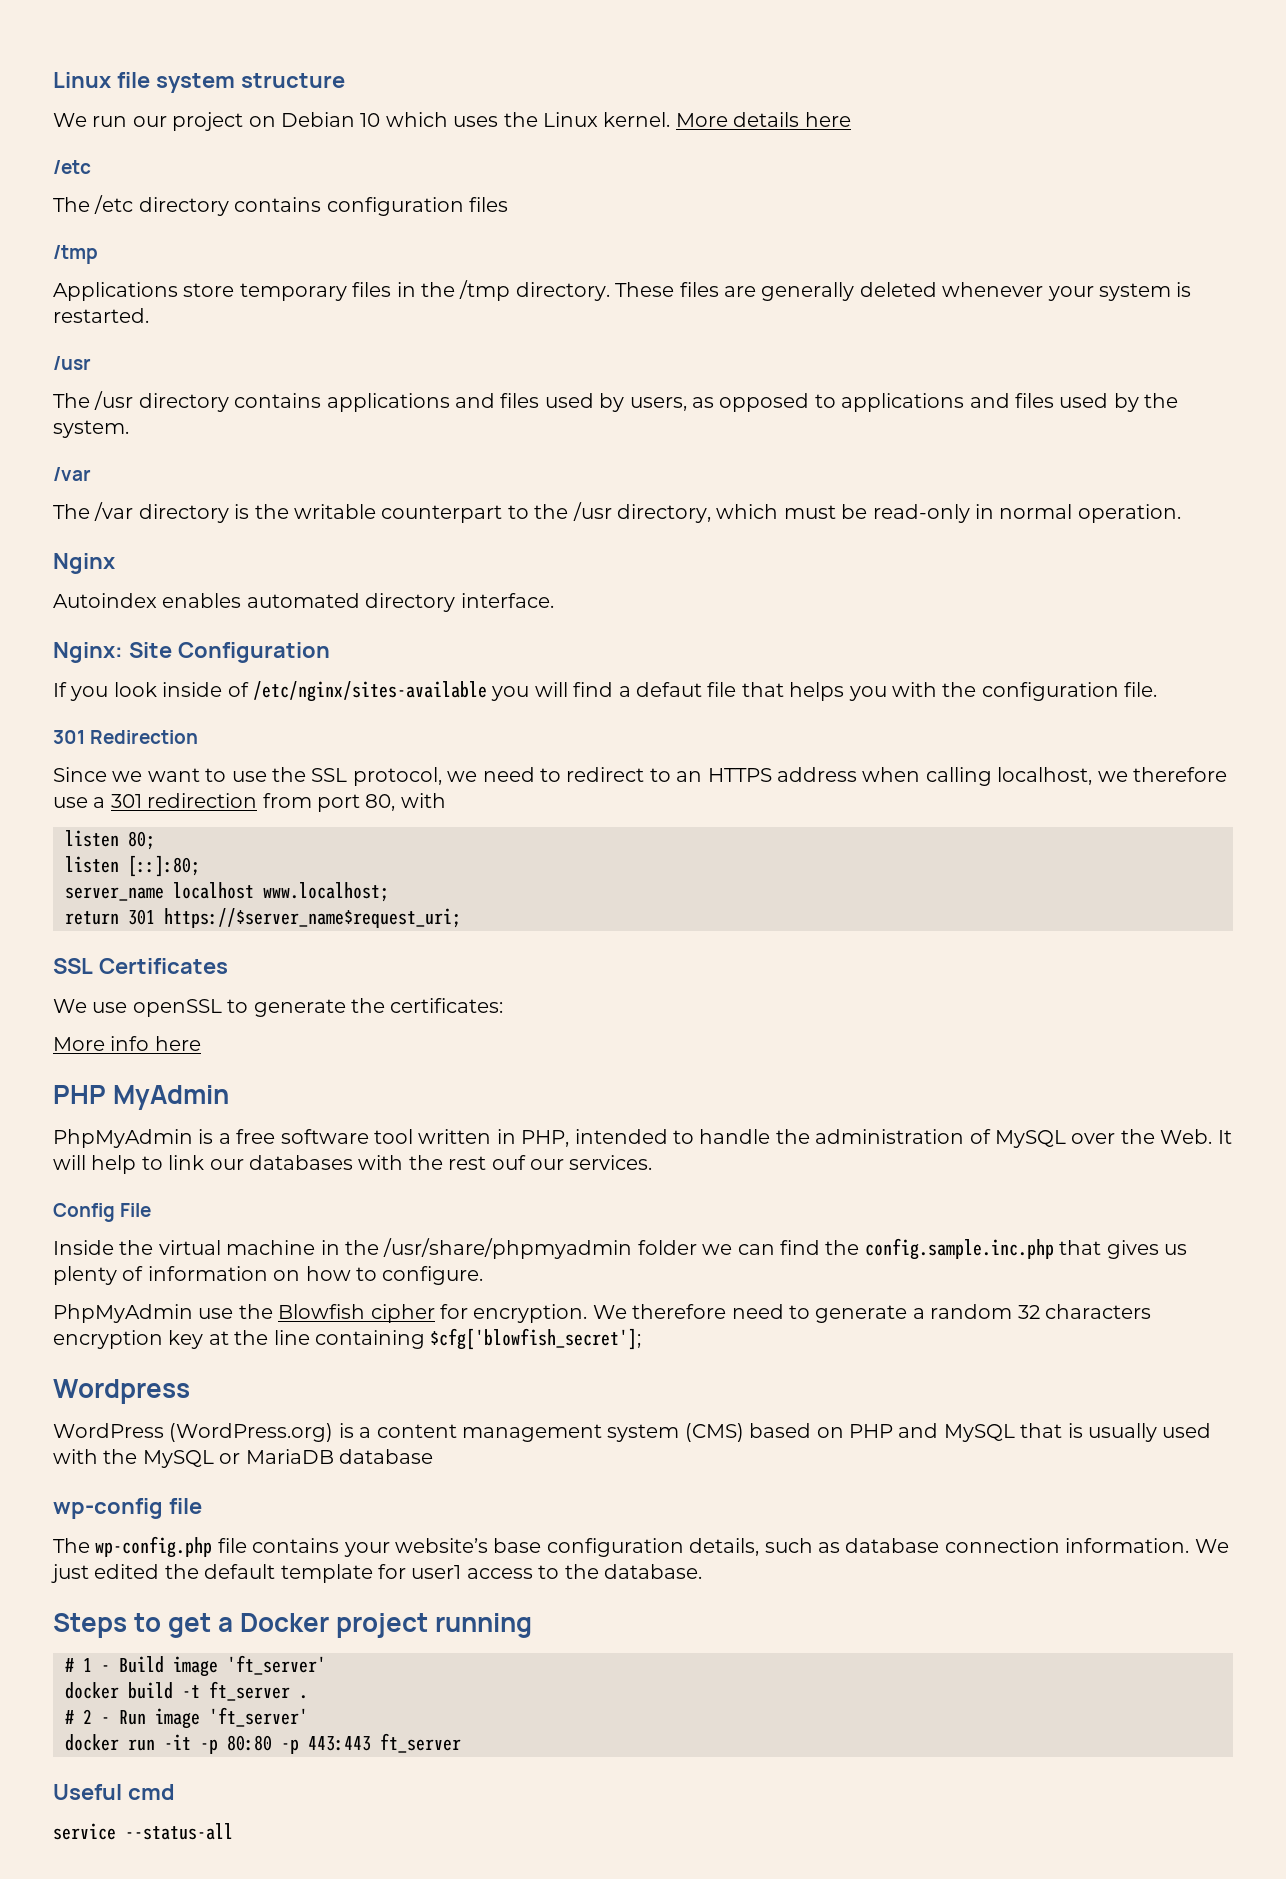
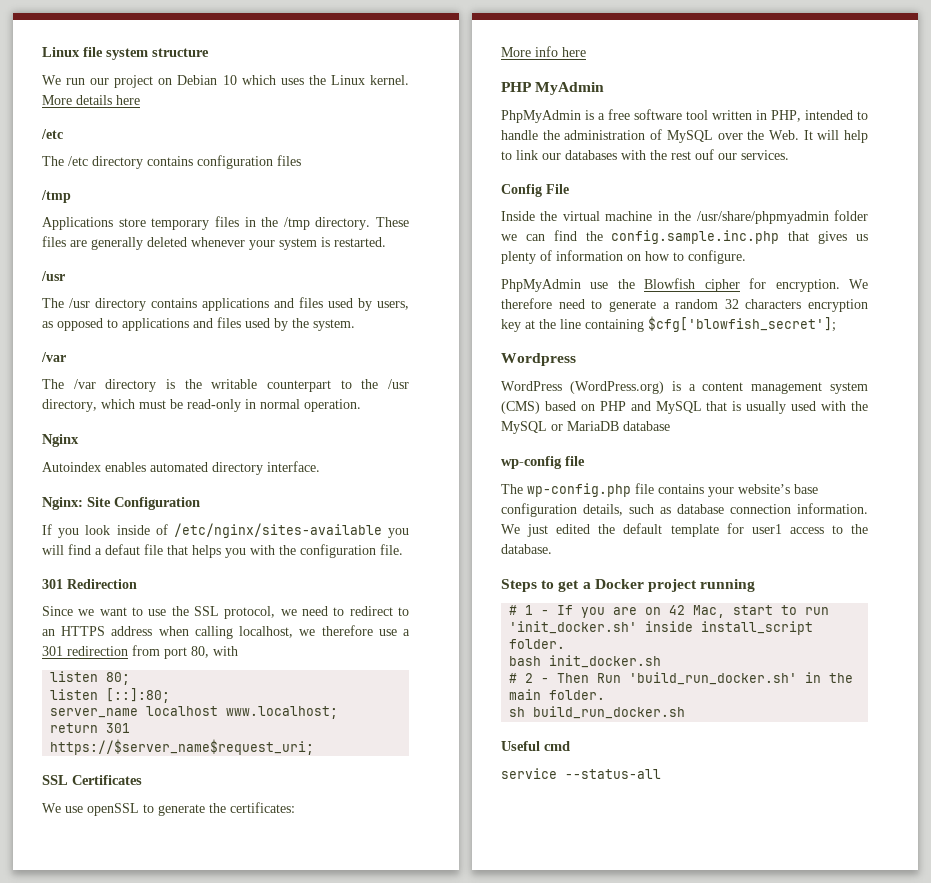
- # 1 - Build image 'ft_server'
- docker build -t ft_server .
- # 2 - Run image 'ft_server'
- docker run -it -p 80:80 -p 443:443 ft_server
+ # 1 - If you are on 42 Mac, start to run 'init_docker.sh' inside install_script folder.
+ bash init_docker.sh
+ # 2 - Then Run 'build_run_docker.sh' in the main folder.
+ sh build_run_docker.sh

